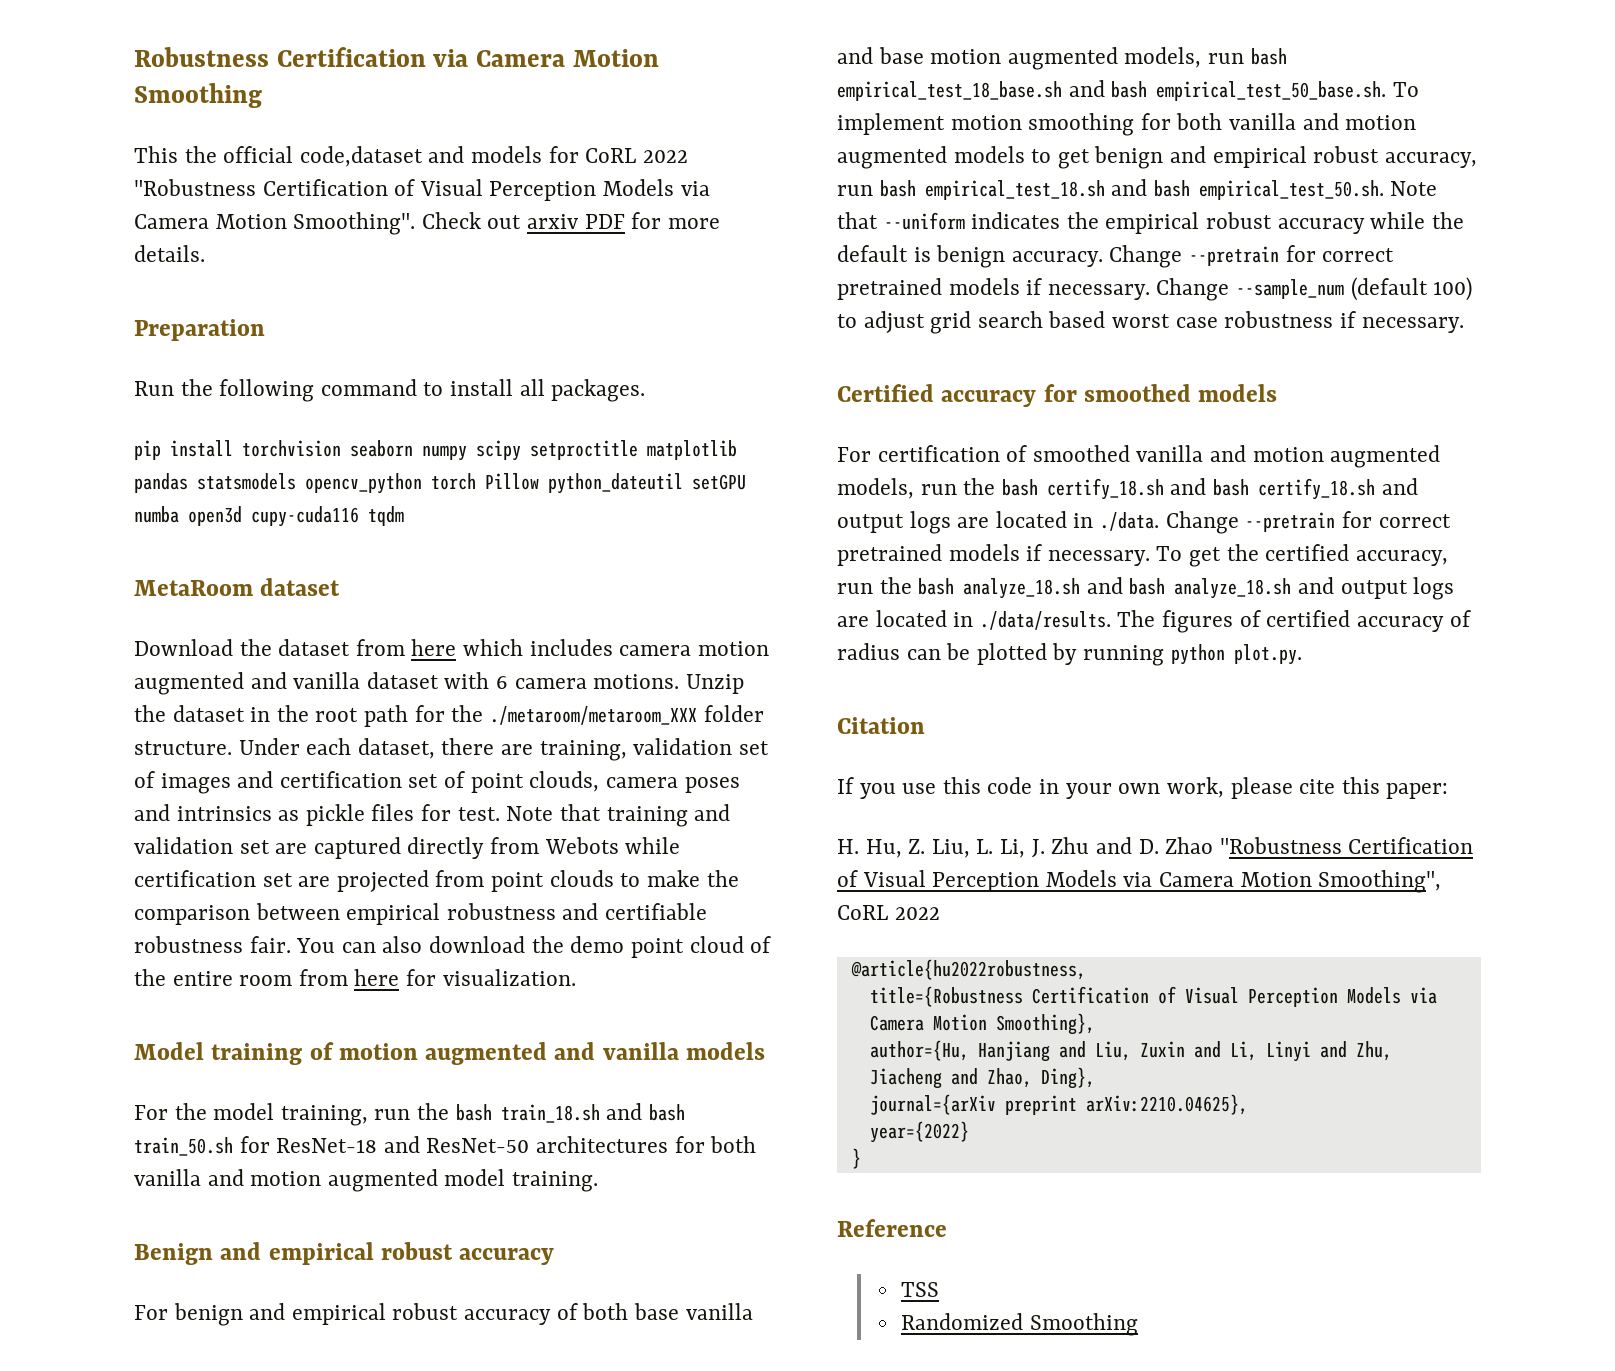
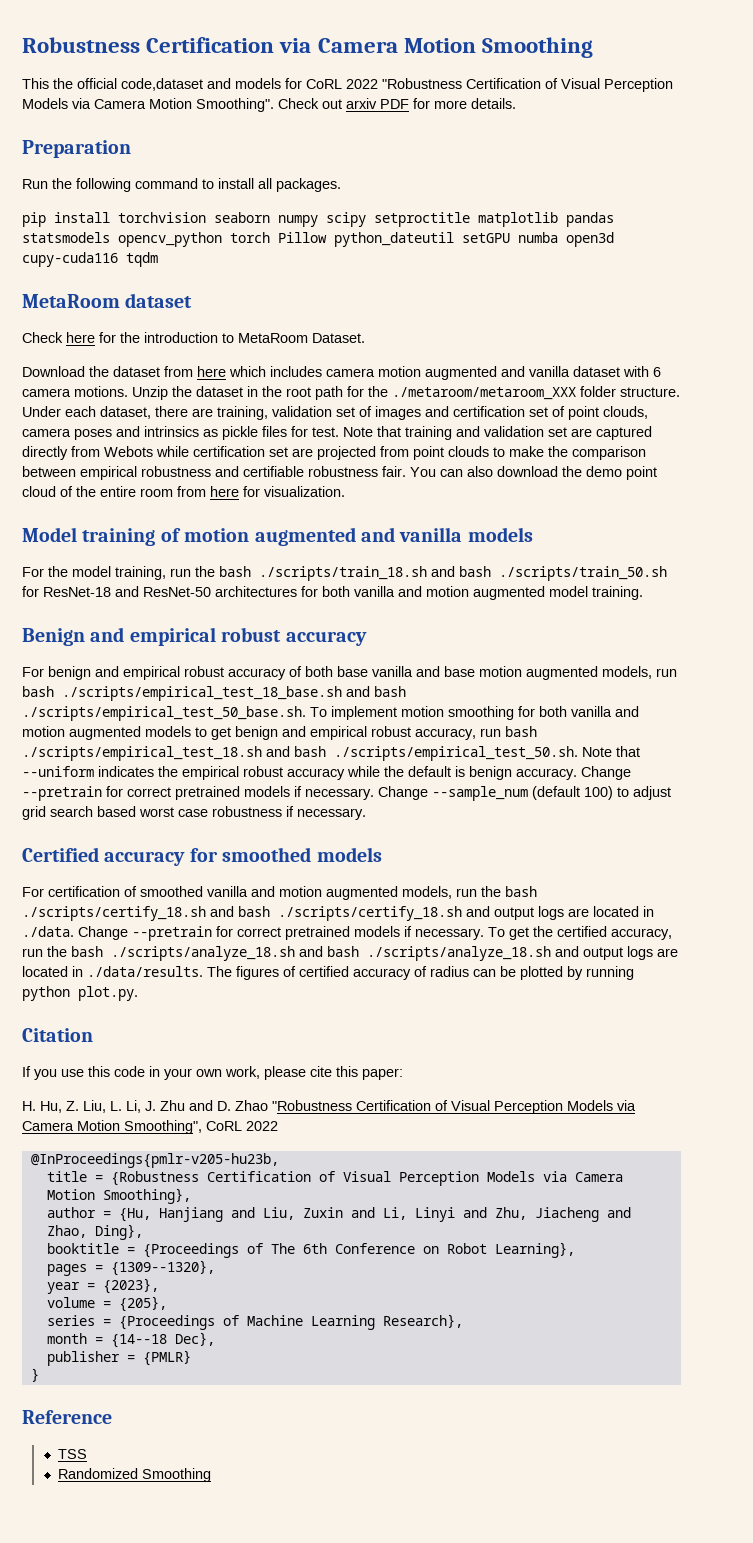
+ Check here for the introduction to MetaRoom Dataset.
- For the model training, run the bash train_18.sh and bash train_50.sh for ResNet-18 and ResNet-50 architectures for both vanilla and motion augmented model training.
+ For the model training, run the bash ./scripts/train_18.sh and bash ./scripts/train_50.sh for ResNet-18 and ResNet-50 architectures for both vanilla and motion augmented model training.
- For benign and empirical robust accuracy of both base vanilla and base motion augmented models, run bash empirical_test_18_base.sh and bash empirical_test_50_base.sh. To implement motion smoothing for both vanilla and motion augmented models to get benign and empirical robust accuracy, run bash empirical_test_18.sh and bash empirical_test_50.sh. Note that --uniform indicates the empirical robust accuracy while the default is benign accuracy.
+ For benign and empirical robust accuracy of both base vanilla and base motion augmented models, run bash ./scripts/empirical_test_18_base.sh and bash ./scripts/empirical_test_50_base.sh. To implement motion smoothing for both vanilla and motion augmented models to get benign and empirical robust accuracy, run bash ./scripts/empirical_test_18.sh and bash ./scripts/empirical_test_50.sh. Note that --uniform indicates the empirical robust accuracy while the default is benign accuracy.
- For certification of smoothed vanilla and motion augmented models, run the bash certify_18.sh and bash certify_18.sh and output logs are located in ./data. Change --pretrain for correct pretrained models if necessary.
+ For certification of smoothed vanilla and motion augmented models, run the bash ./scripts/certify_18.sh and bash ./scripts/certify_18.sh and output logs are located in ./data. Change --pretrain for correct pretrained models if necessary.
- To get the certified accuracy, run the bash analyze_18.sh and bash analyze_18.sh and output logs are located in ./data/results. The figures of certified accuracy of radius can be plotted by running python plot.py.
+ To get the certified accuracy, run the bash ./scripts/analyze_18.sh and bash ./scripts/analyze_18.sh and output logs are located in ./data/results. The figures of certified accuracy of radius can be plotted by running python plot.py.
- @article{hu2022robustness,
- title={Robustness Certification of Visual Perception Models via Camera Motion Smoothing},
+ @InProceedings{pmlr-v205-hu23b,
+ title = {Robustness Certification of Visual Perception Models via Camera Motion Smoothing},
- author={Hu, Hanjiang and Liu, Zuxin and Li, Linyi and Zhu, Jiacheng and Zhao, Ding},
+ author = {Hu, Hanjiang and Liu, Zuxin and Li, Linyi and Zhu, Jiacheng and Zhao, Ding},
- journal={arXiv preprint arXiv:2210.04625},
- year={2022}
+ booktitle = {Proceedings of The 6th Conference on Robot Learning},
+ pages = {1309--1320},
+ year = {2023},
+ volume = {205},
+ series = {Proceedings of Machine Learning Research},
+ month = {14--18 Dec},
+ publisher = {PMLR}

